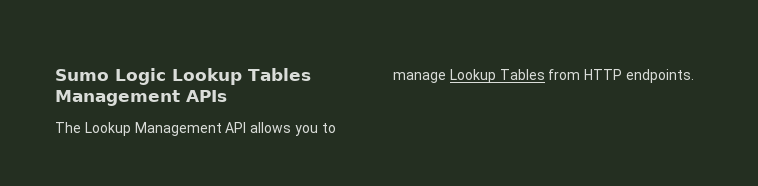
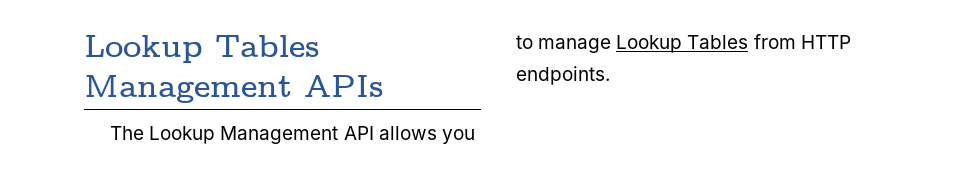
- Sumo Logic Lookup Tables Management APIs
+ Lookup Tables Management APIs

